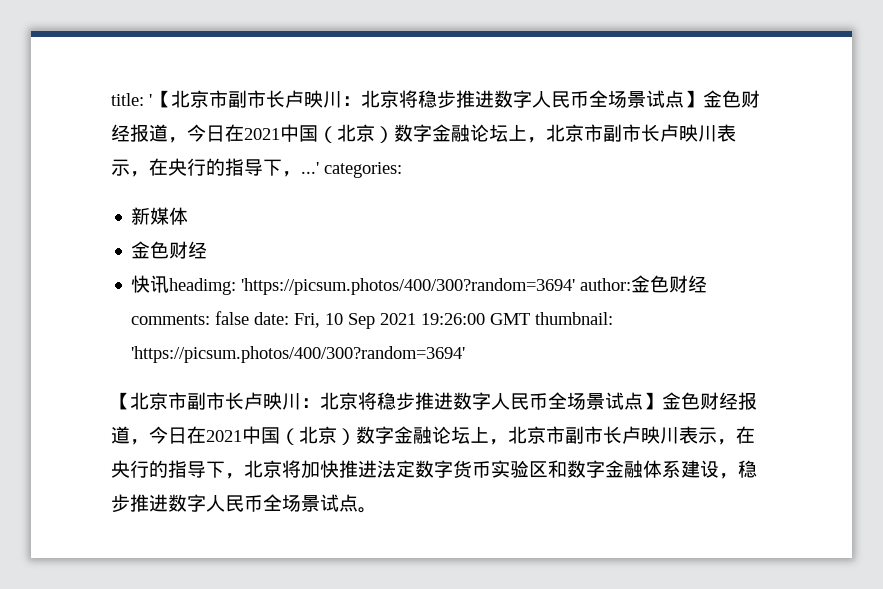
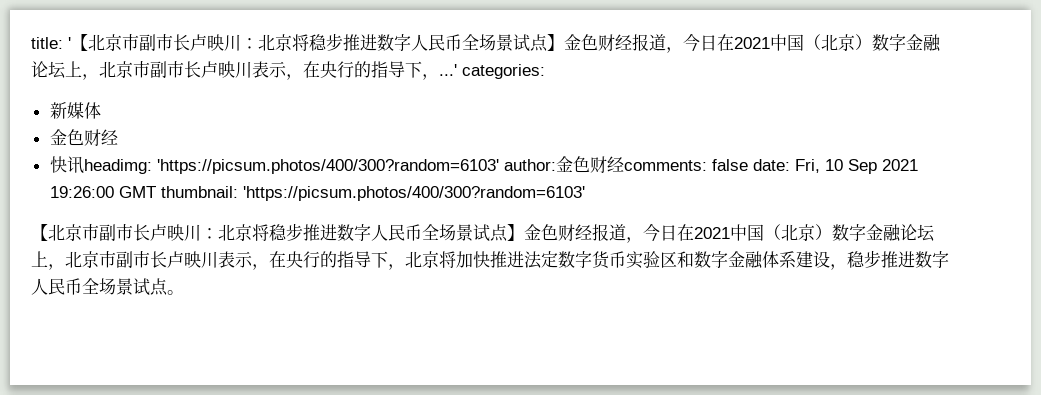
- 快讯headimg: 'https://picsum.photos/400/300?random=3694' author:金色财经comments: false date: Fri, 10 Sep 2021 19:26:00 GMT thumbnail: 'https://picsum.photos/400/300?random=3694'
+ 快讯headimg: 'https://picsum.photos/400/300?random=6103' author:金色财经comments: false date: Fri, 10 Sep 2021 19:26:00 GMT thumbnail: 'https://picsum.photos/400/300?random=6103'

